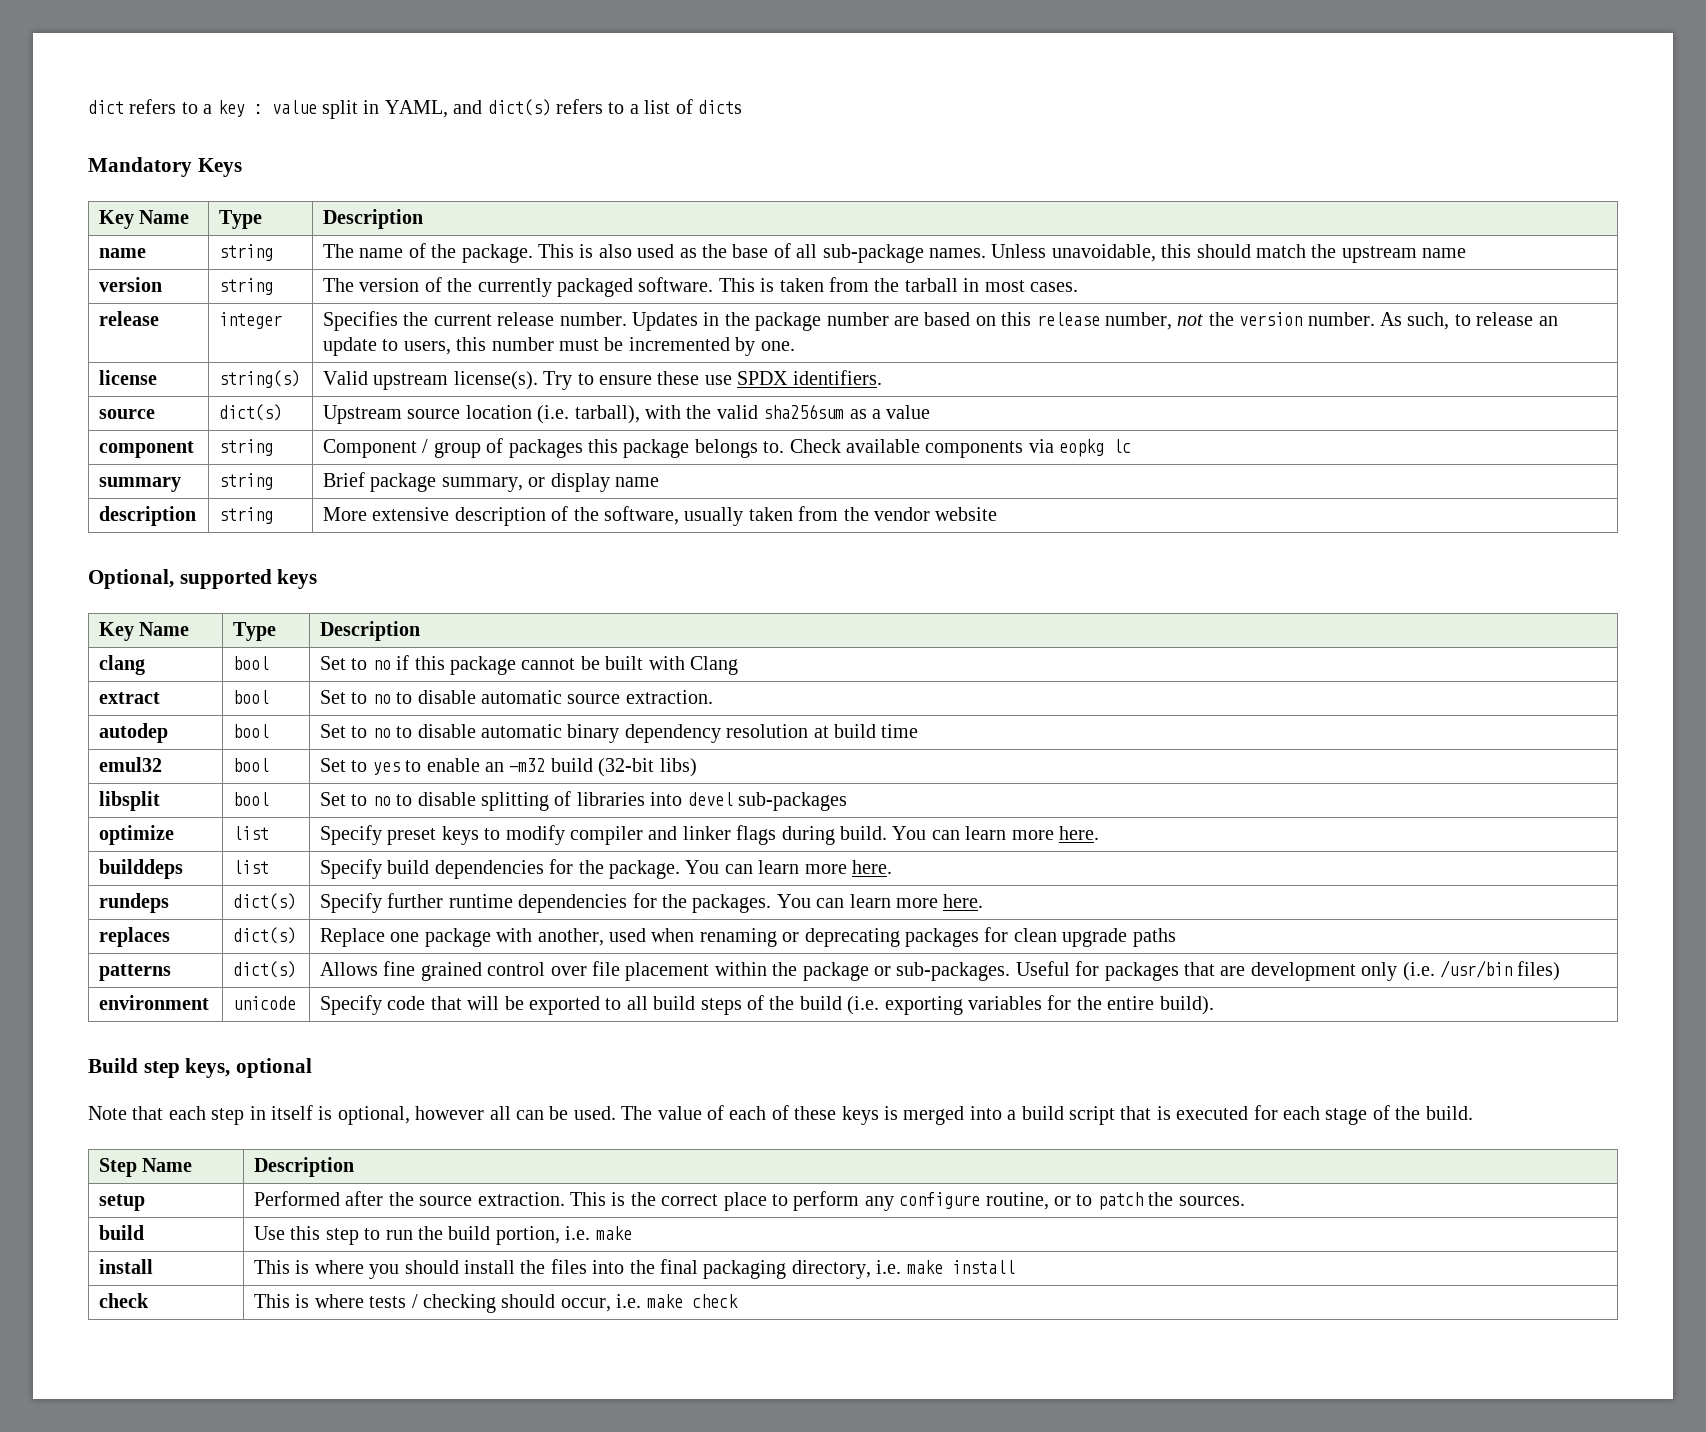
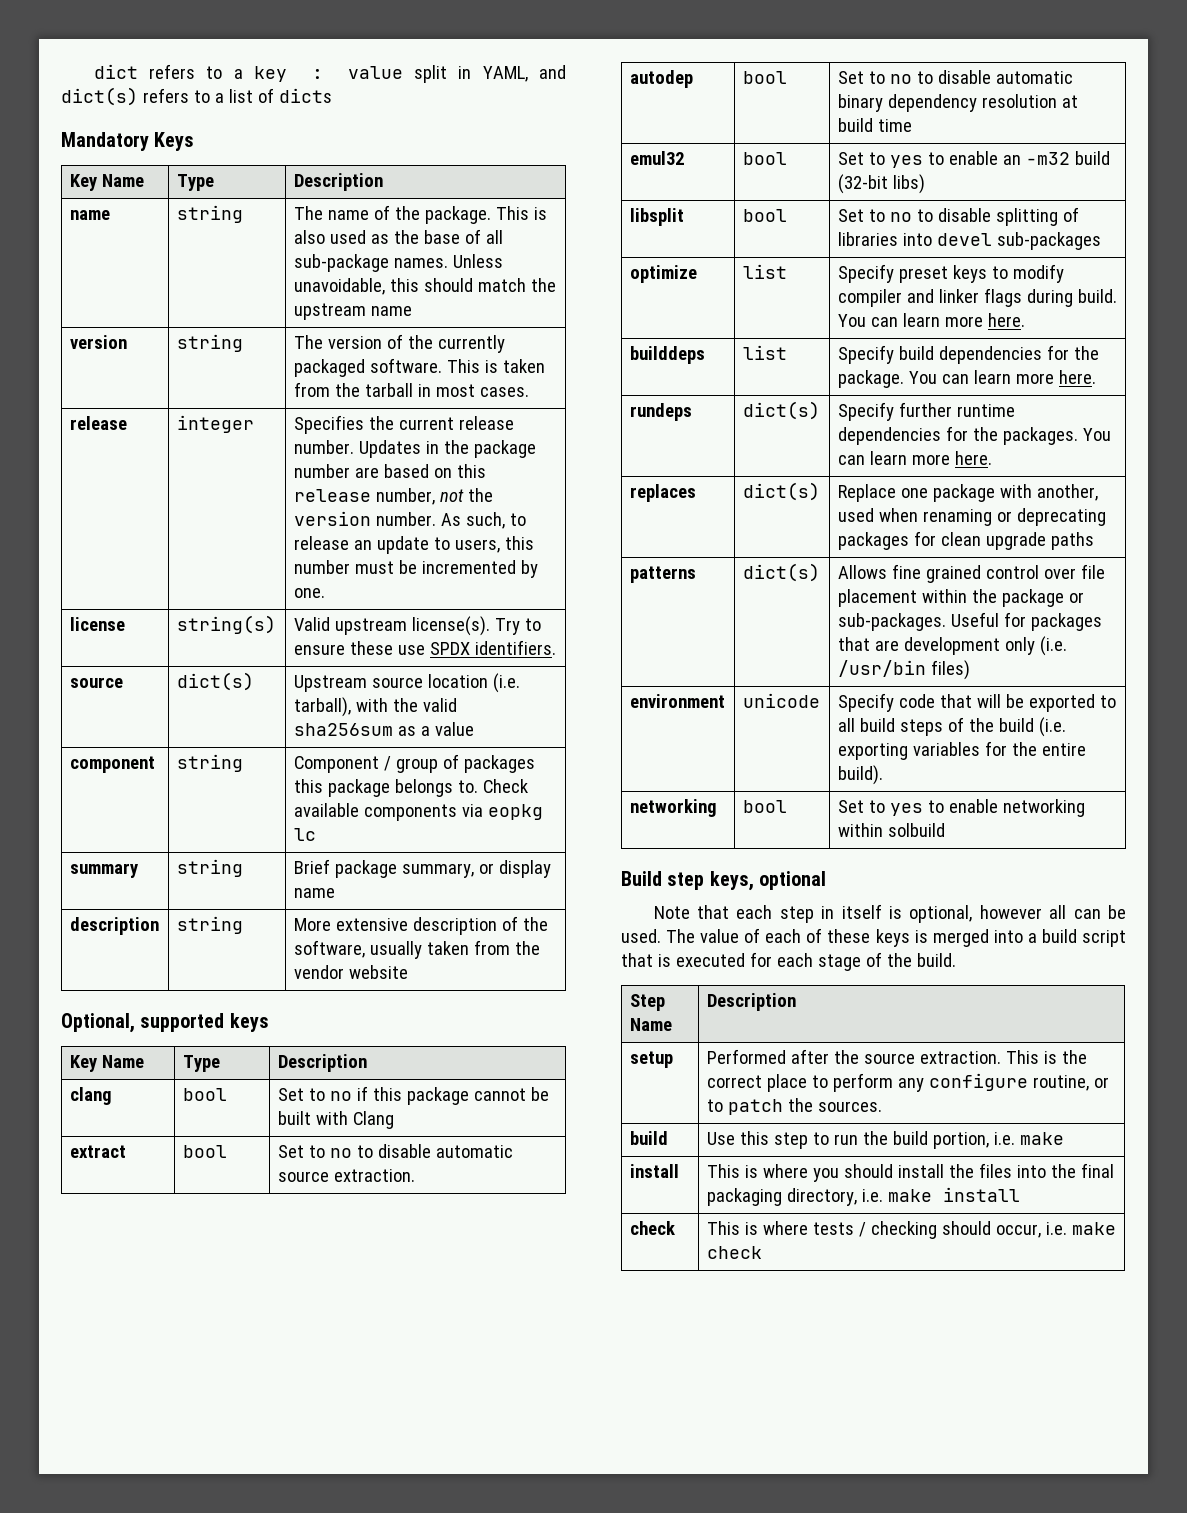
+ networking | bool | Set to yes to enable networking within solbuild

